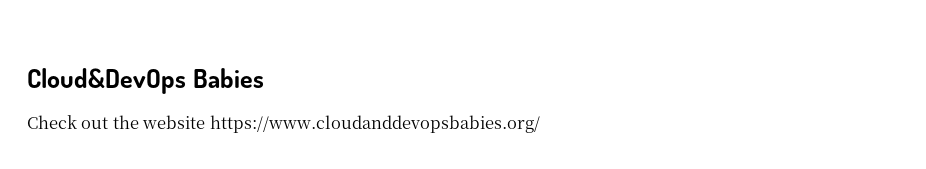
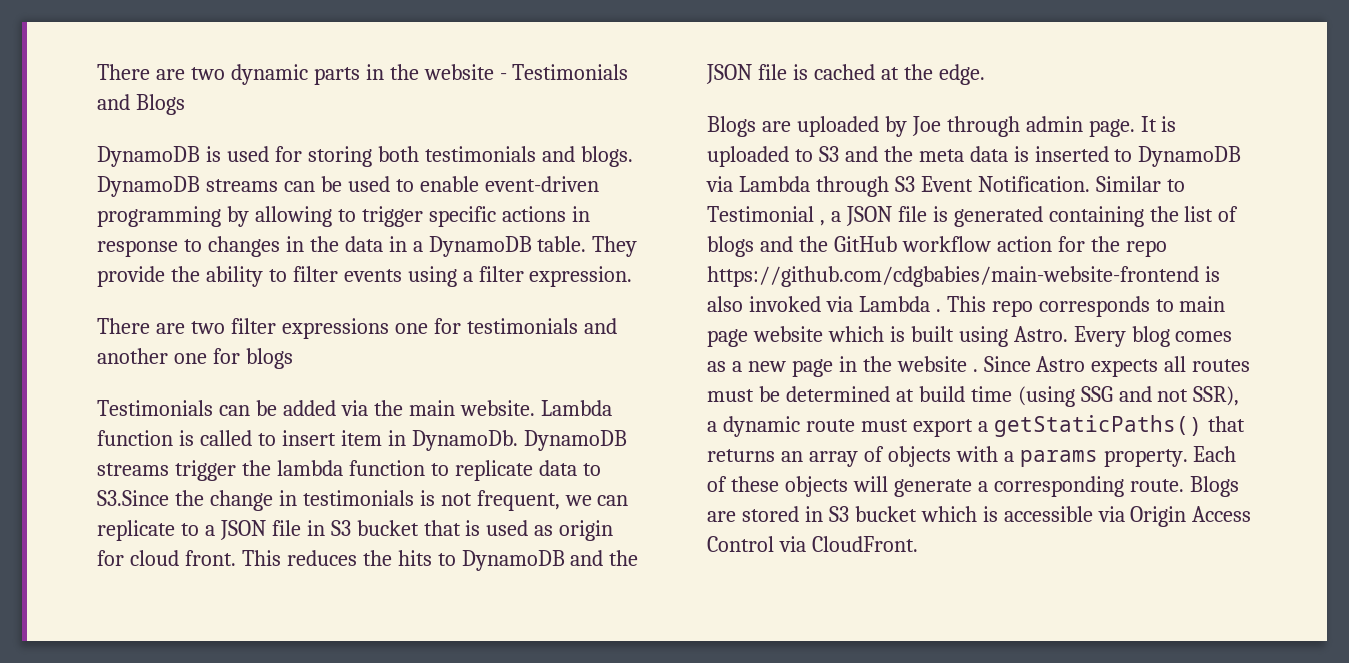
- Cloud&DevOps Babies
- Check out the website https://www.cloudanddevopsbabies.org/
+ There are two dynamic parts in the website - Testimonials and Blogs
+ DynamoDB is used for storing both testimonials and blogs. DynamoDB streams can be used to enable event-driven programming by allowing to trigger specific actions in response to changes in the data in a DynamoDB table. They provide the ability to filter events using a filter expression.
+ There are two filter expressions one for testimonials and another one for blogs
+ Testimonials can be added via the main website. Lambda function is called to insert item in DynamoDb. DynamoDB streams trigger the lambda function to replicate data to S3.Since the change in testimonials is not frequent, we can replicate to a JSON file in S3 bucket that is used as origin for cloud front. This reduces the hits to DynamoDB and the JSON file is cached at the edge.
+ Blogs are uploaded by Joe through admin page. It is uploaded to S3 and the meta data is inserted to DynamoDB via Lambda through S3 Event Notification. Similar to Testimonial , a JSON file is generated containing the list of blogs and the GitHub workflow action for the repo https://github.com/cdgbabies/main-website-frontend is also invoked via Lambda . This repo corresponds to main page website which is built using Astro. Every blog comes as a new page in the website . Since Astro expects all routes must be determined at build time (using SSG and not SSR), a dynamic route must export a getStaticPaths() that returns an array of objects with a params property. Each of these objects will generate a corresponding route. Blogs are stored in S3 bucket which is accessible via Origin Access Control via CloudFront.

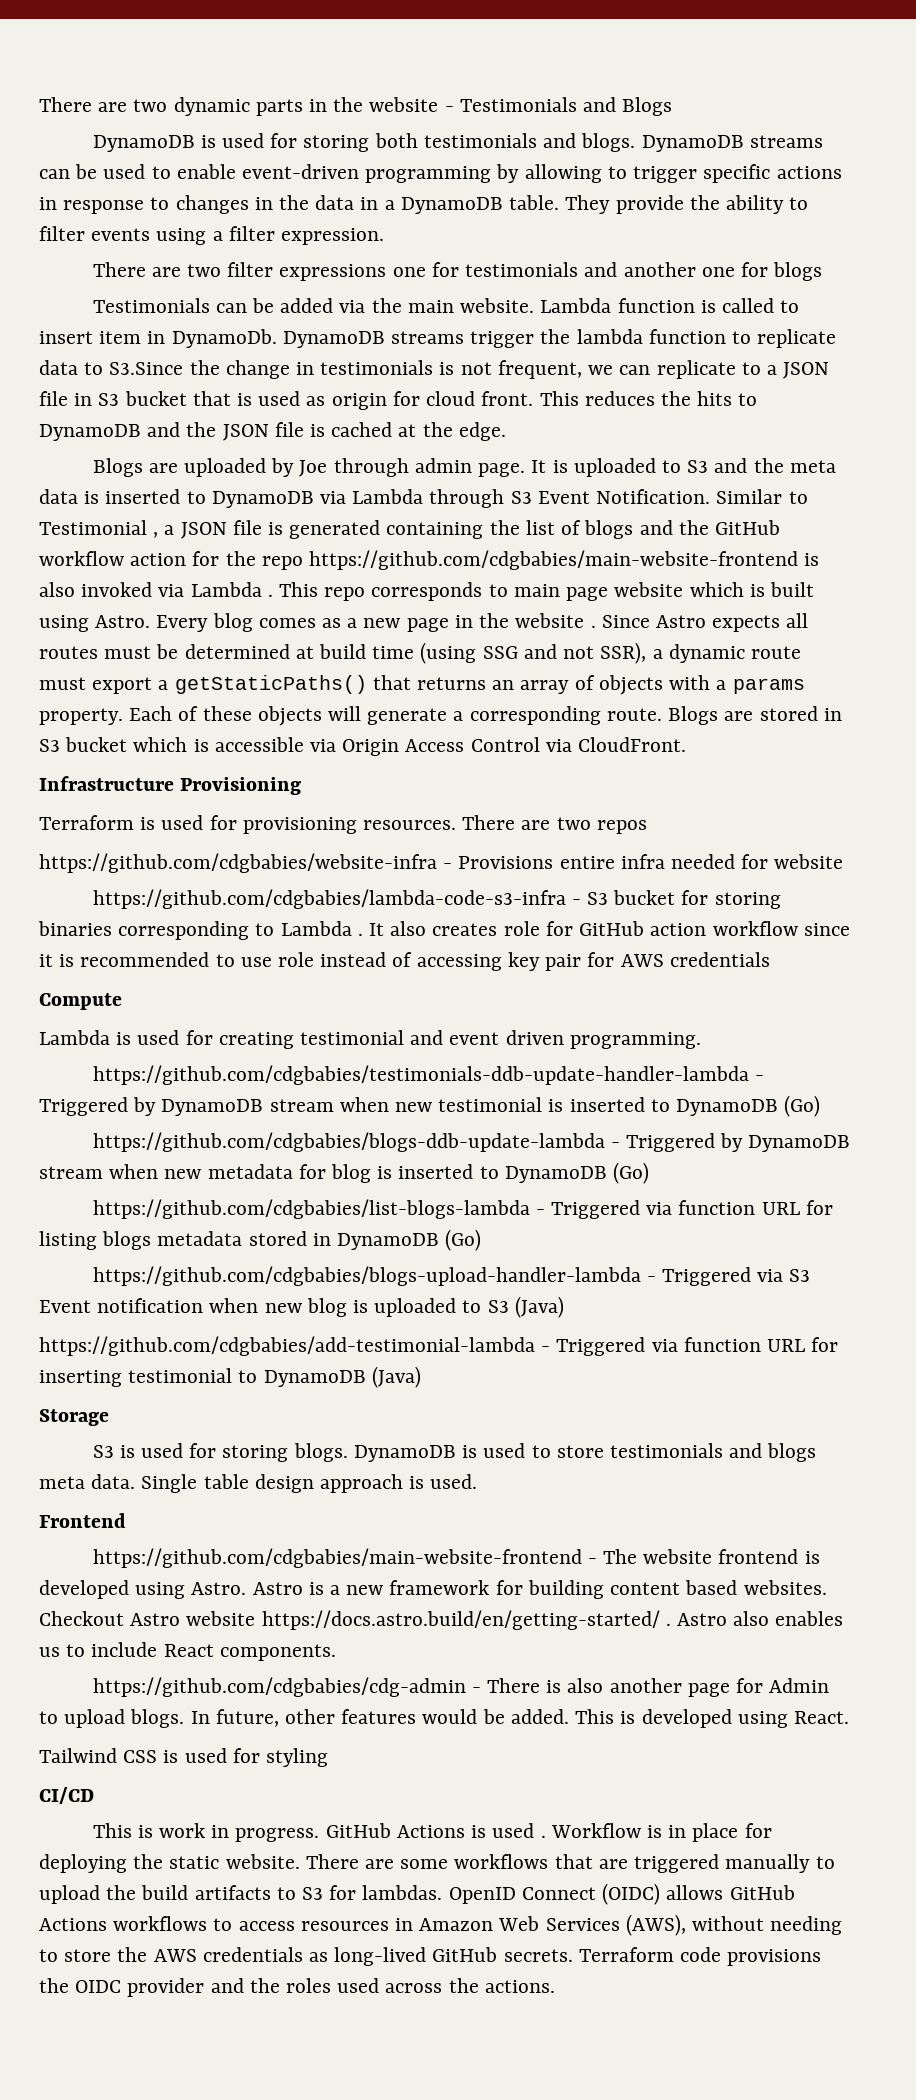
+ Infrastructure Provisioning
+ Terraform is used for provisioning resources. There are two repos
+ https://github.com/cdgbabies/website-infra - Provisions entire infra needed for website
+ https://github.com/cdgbabies/lambda-code-s3-infra - S3 bucket for storing binaries corresponding to Lambda . It also creates role for GitHub action workflow since it is recommended to use role instead of accessing key pair for AWS credentials
+ Compute
+ Lambda is used for creating testimonial and event driven programming.
+ https://github.com/cdgbabies/testimonials-ddb-update-handler-lambda - Triggered by DynamoDB stream when new testimonial is inserted to DynamoDB (Go)
+ https://github.com/cdgbabies/blogs-ddb-update-lambda - Triggered by DynamoDB stream when new metadata for blog is inserted to DynamoDB (Go)
+ https://github.com/cdgbabies/list-blogs-lambda - Triggered via function URL for listing blogs metadata stored in DynamoDB (Go)
+ https://github.com/cdgbabies/blogs-upload-handler-lambda - Triggered via S3 Event notification when new blog is uploaded to S3 (Java)
+ https://github.com/cdgbabies/add-testimonial-lambda - Triggered via function URL for inserting testimonial to DynamoDB (Java)
+ Storage
+ S3 is used for storing blogs. DynamoDB is used to store testimonials and blogs meta data. Single table design approach is used.
+ Frontend
+ https://github.com/cdgbabies/main-website-frontend - The website frontend is developed using Astro. Astro is a new framework for building content based websites. Checkout Astro website https://docs.astro.build/en/getting-started/ . Astro also enables us to include React components.
+ https://github.com/cdgbabies/cdg-admin - There is also another page for Admin to upload blogs. In future, other features would be added. This is developed using React.
+ Tailwind CSS is used for styling
+ CI/CD
+ This is work in progress. GitHub Actions is used . Workflow is in place for deploying the static website. There are some workflows that are triggered manually to upload the build artifacts to S3 for lambdas. OpenID Connect (OIDC) allows GitHub Actions workflows to access resources in Amazon Web Services (AWS), without needing to store the AWS credentials as long-lived GitHub secrets. Terraform code provisions the OIDC provider and the roles used across the actions.

